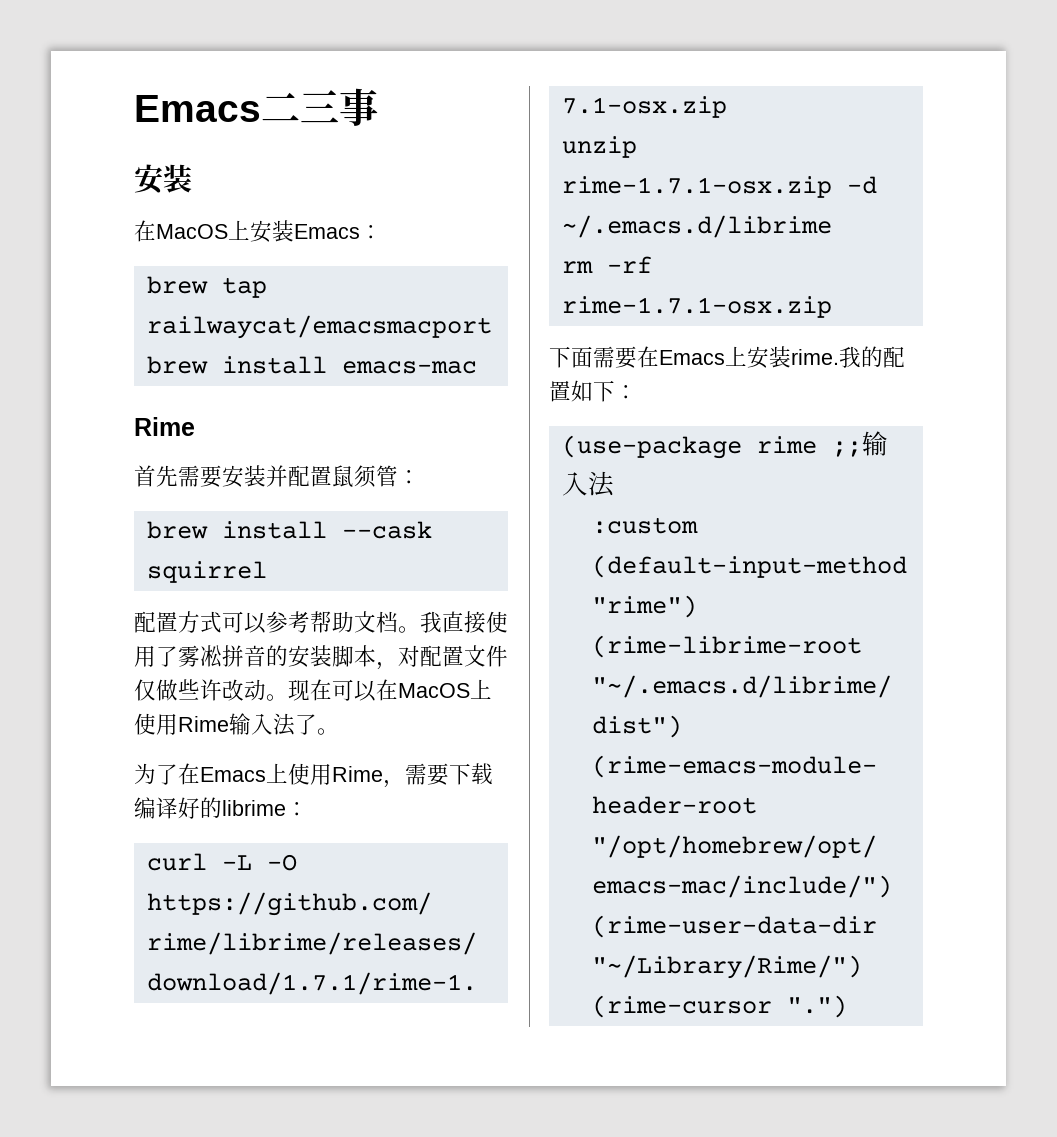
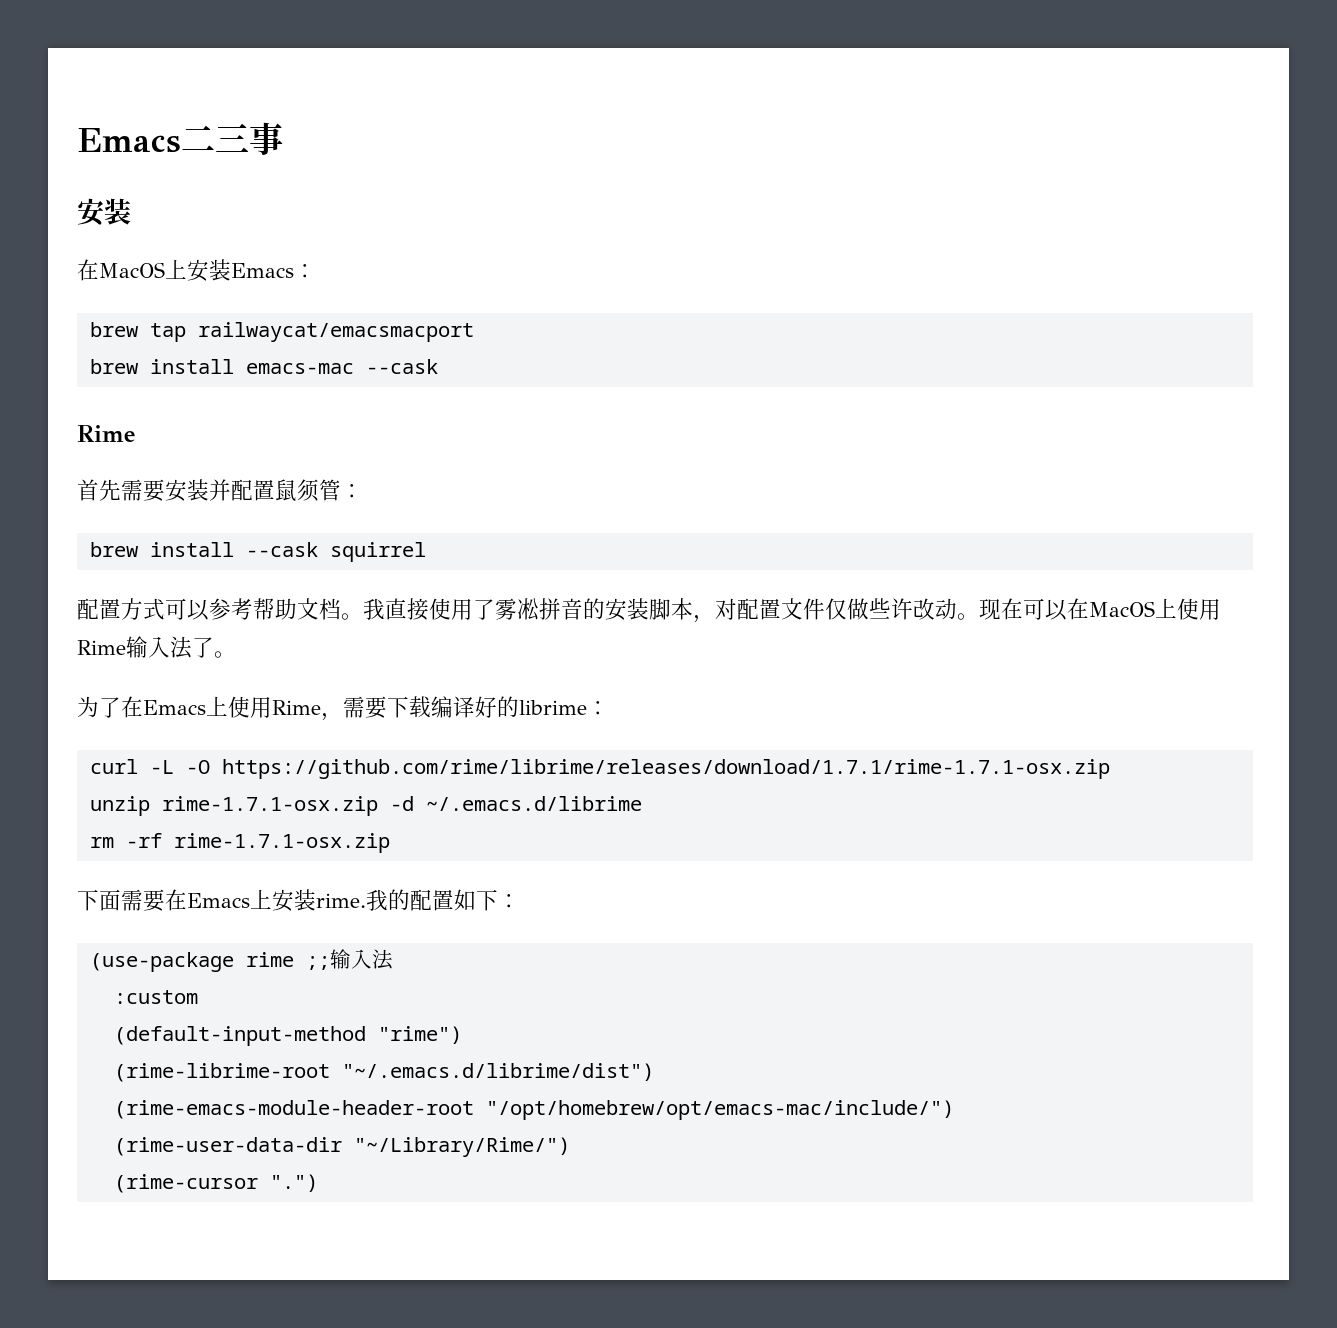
- brew install emacs-mac
+ brew install emacs-mac --cask

